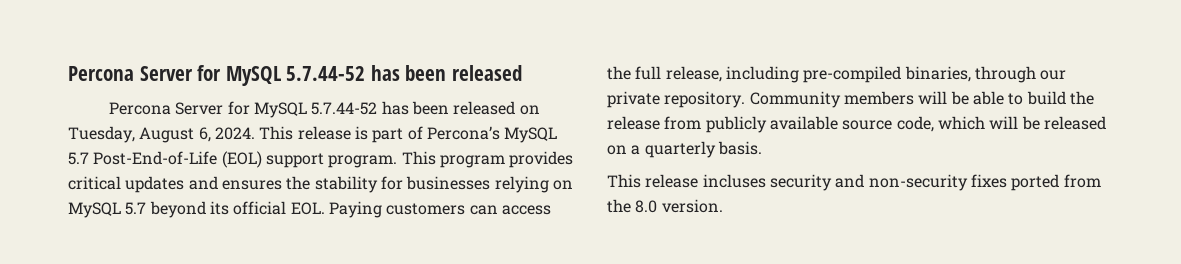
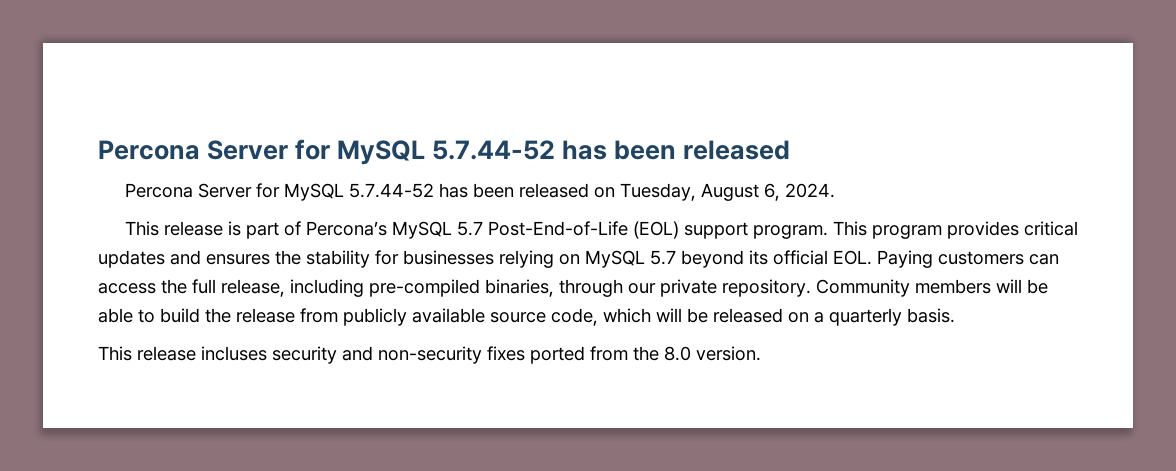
- Percona Server for MySQL 5.7.44-52 has been released on Tuesday, August 6, 2024. This release is part of Percona’s MySQL 5.7 Post-End-of-Life (EOL) support program.
+ Percona Server for MySQL 5.7.44-52 has been released on Tuesday, August 6, 2024.
+ This release is part of Percona’s MySQL 5.7 Post-End-of-Life (EOL) support program.

